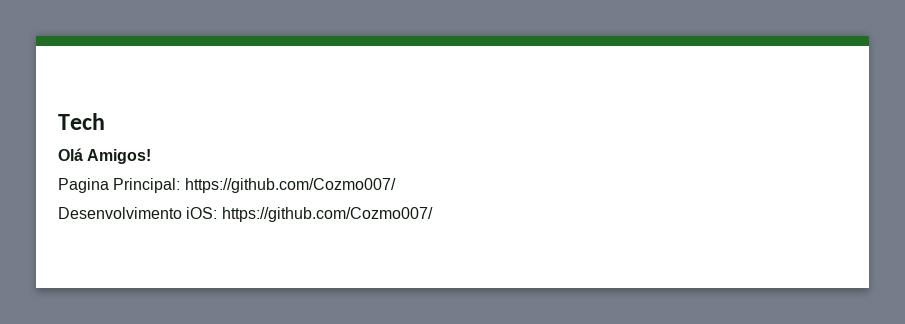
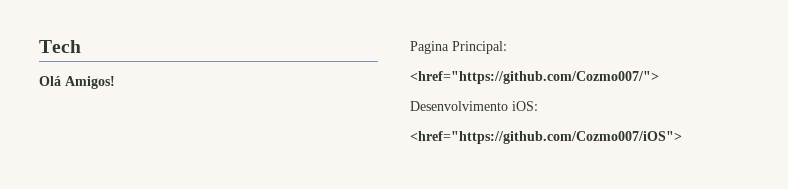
- Pagina Principal: https://github.com/Cozmo007/
+ Pagina Principal:
+ <href="https://github.com/Cozmo007/">
- Desenvolvimento iOS: https://github.com/Cozmo007/
+ Desenvolvimento iOS:
+ <href="https://github.com/Cozmo007/iOS">

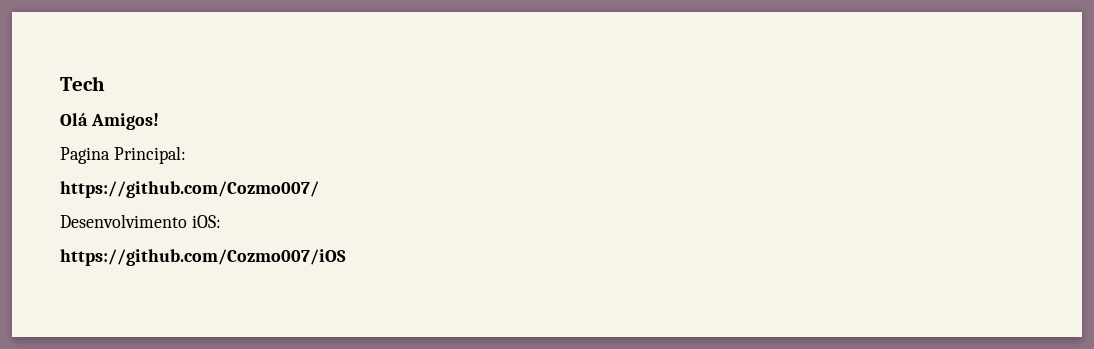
- <href="https://github.com/Cozmo007/">
+ https://github.com/Cozmo007/
- <href="https://github.com/Cozmo007/iOS">
+ https://github.com/Cozmo007/iOS

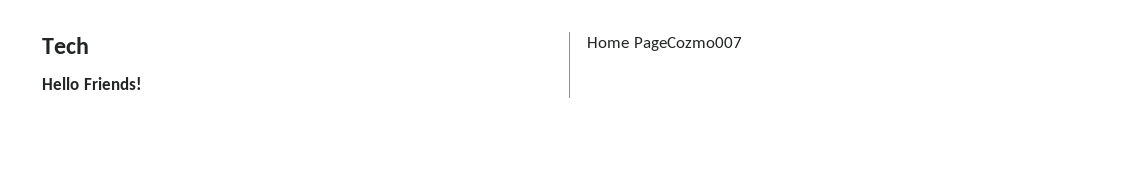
- Olá Amigos!
- Pagina Principal:
- https://github.com/Cozmo007/
- Desenvolvimento iOS:
- https://github.com/Cozmo007/iOS
+ Hello Friends!
+ Home PageCozmo007

